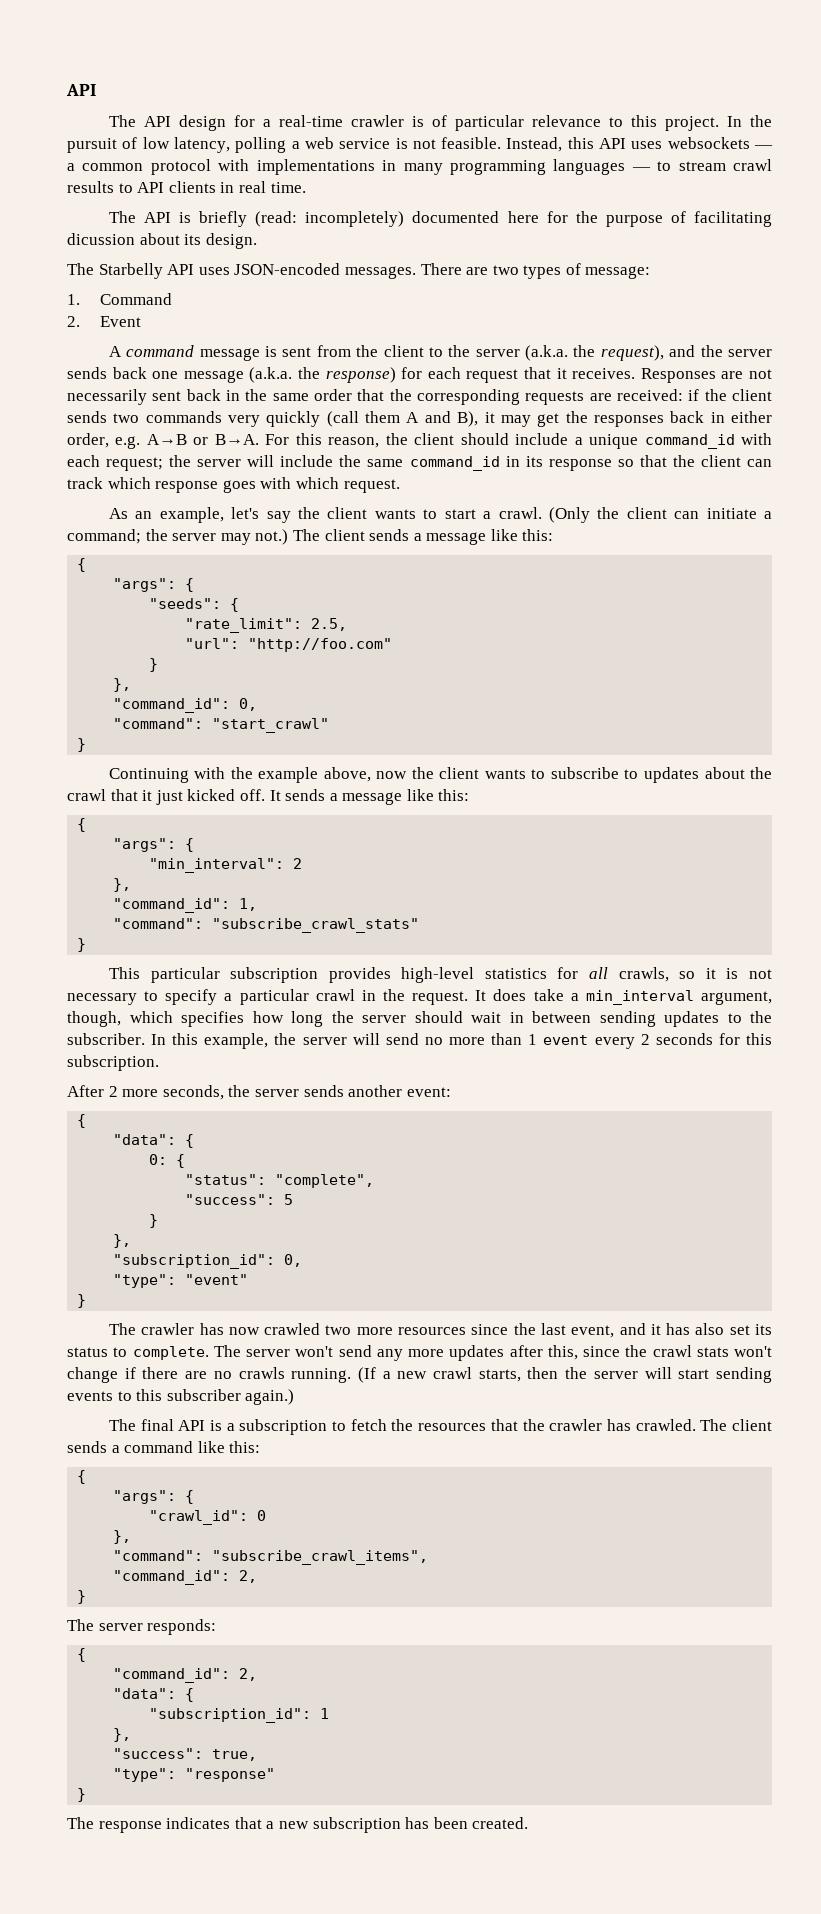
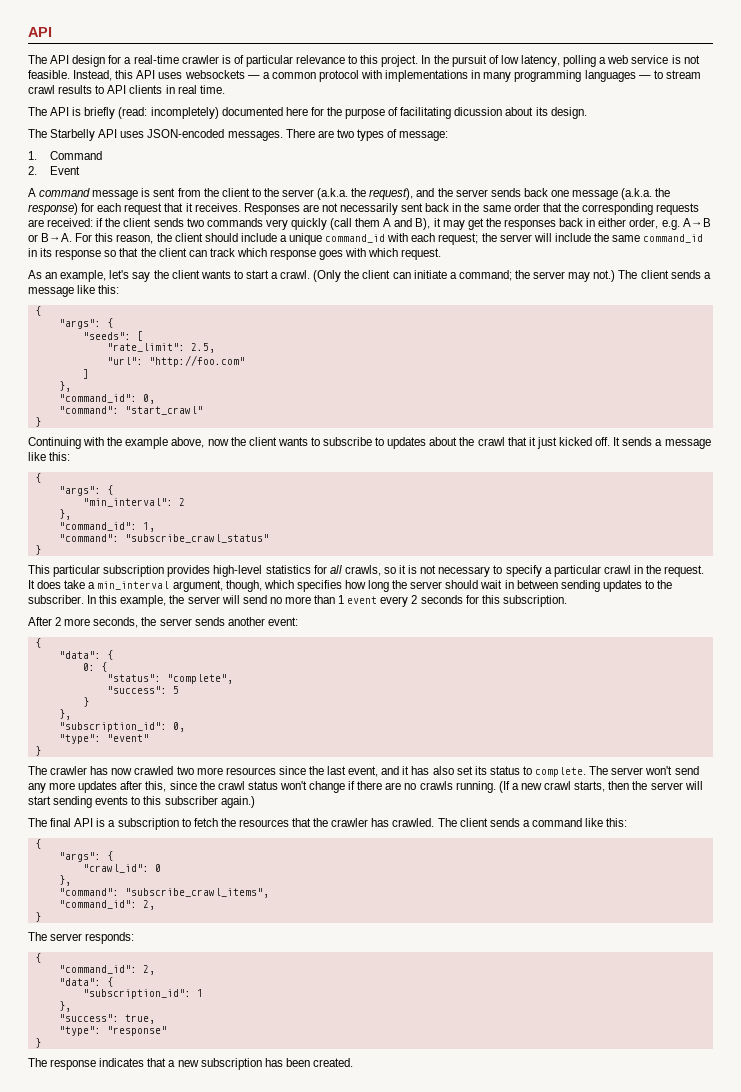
- "seeds": {
+ "seeds": [
  "url": "http://foo.com"
- }
+ ]
- "command": "subscribe_crawl_stats"
+ "command": "subscribe_crawl_status"
- The server won't send any more updates after this, since the crawl stats won't change if there are no crawls running.
+ The server won't send any more updates after this, since the crawl status won't change if there are no crawls running.

